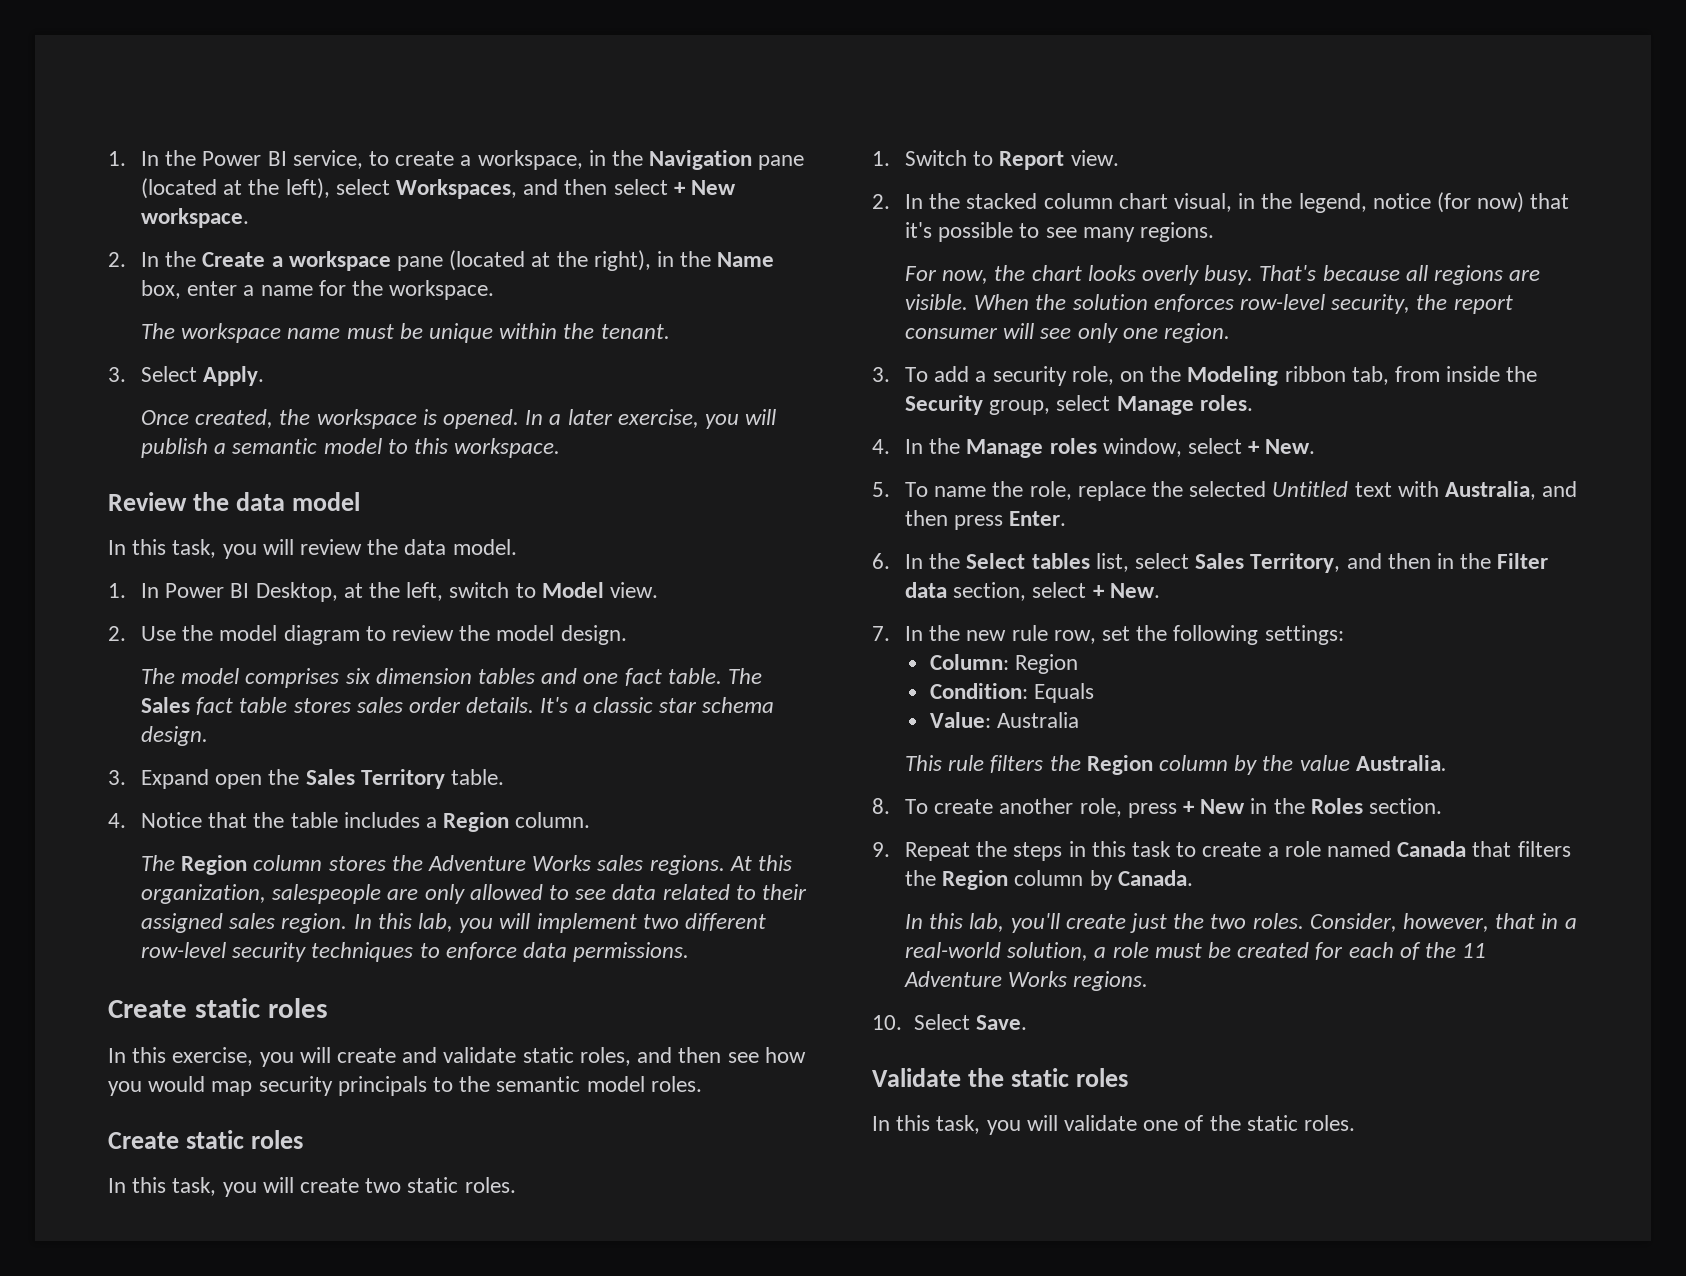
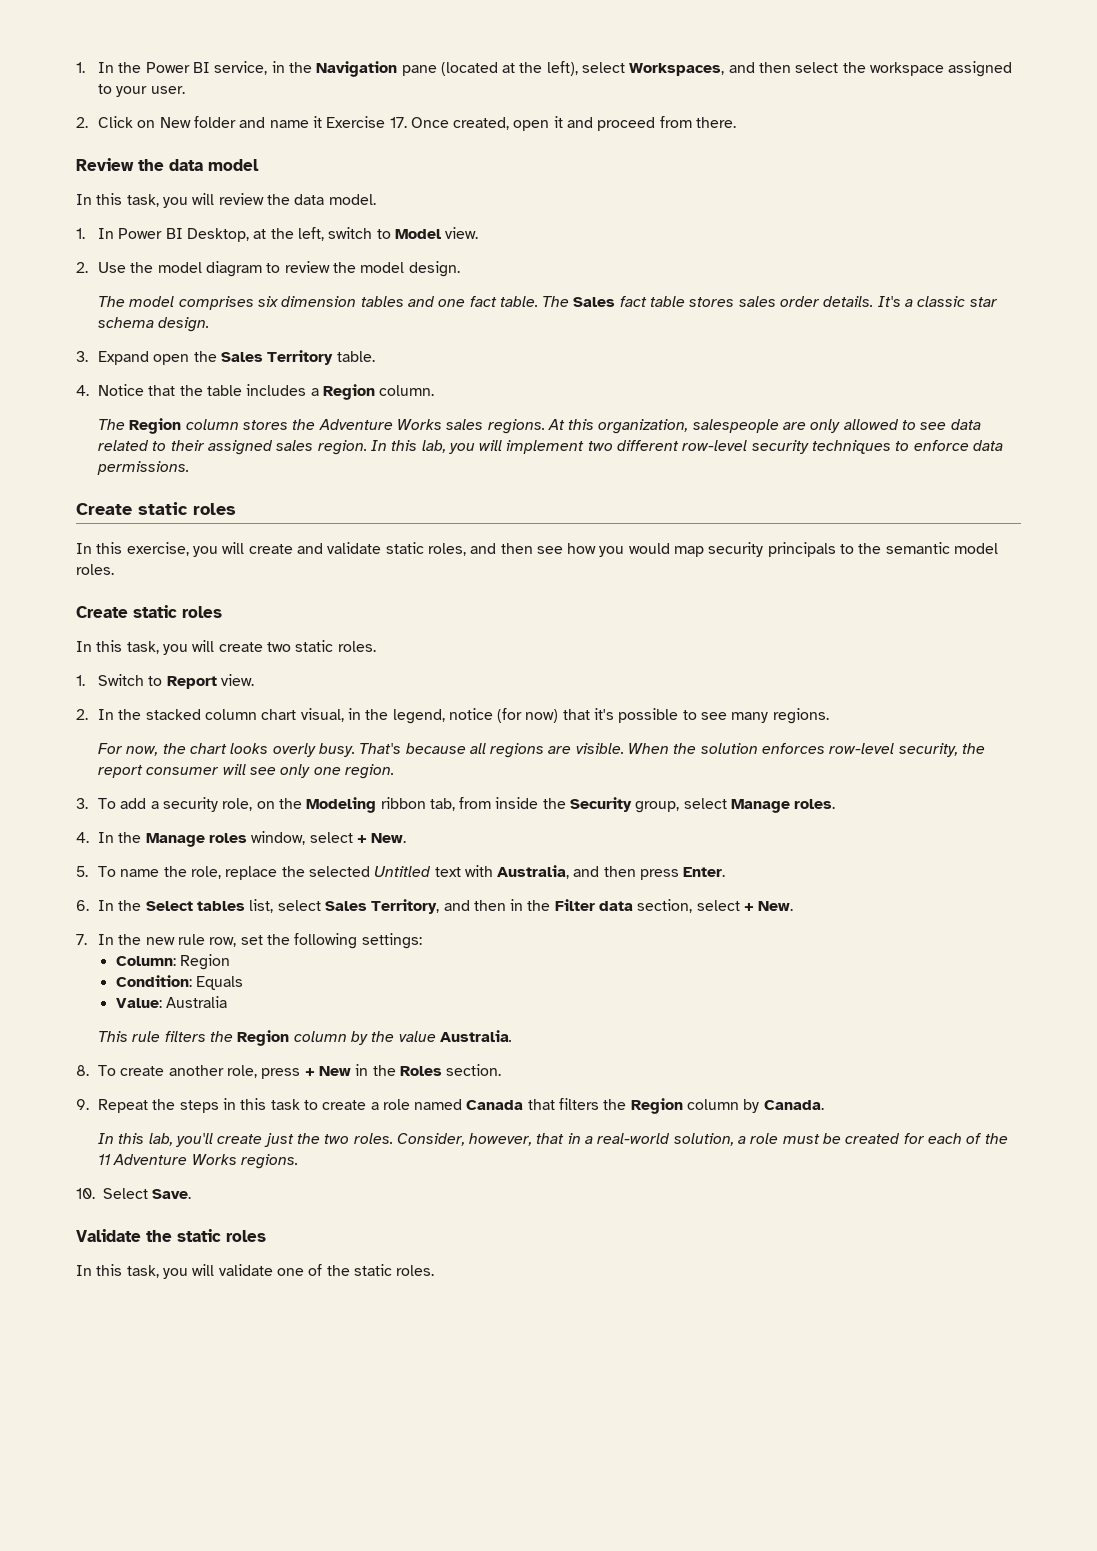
- 1. In the Power BI service, to create a workspace, in the Navigation pane (located at the left), select Workspaces, and then select + New workspace.
- 2. In the Create a workspace pane (located at the right), in the Name box, enter a name for the workspace.
- The workspace name must be unique within the tenant.
- 3. Select Apply.
- Once created, the workspace is opened. In a later exercise, you will publish a semantic model to this workspace.
+ 1. In the Power BI service, in the Navigation pane (located at the left), select Workspaces, and then select the workspace assigned to your user.
+ 2. Click on New folder and name it Exercise 17. Once created, open it and proceed from there.

